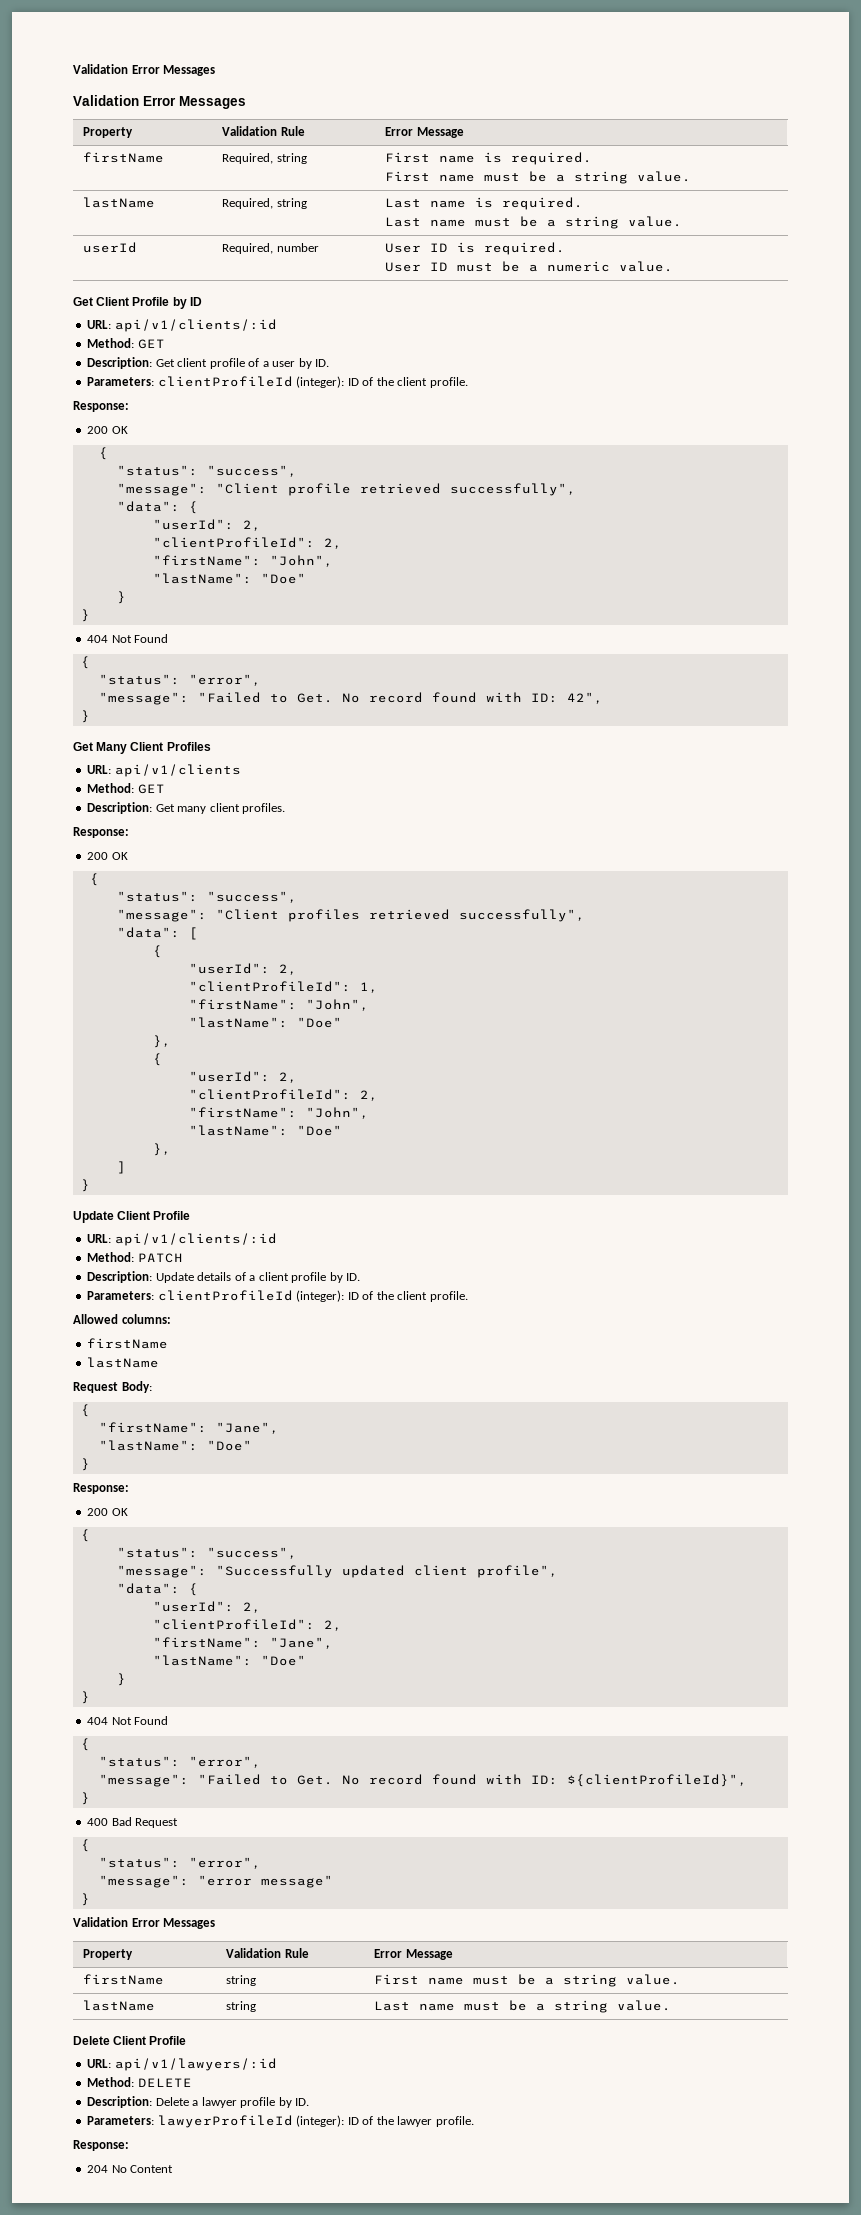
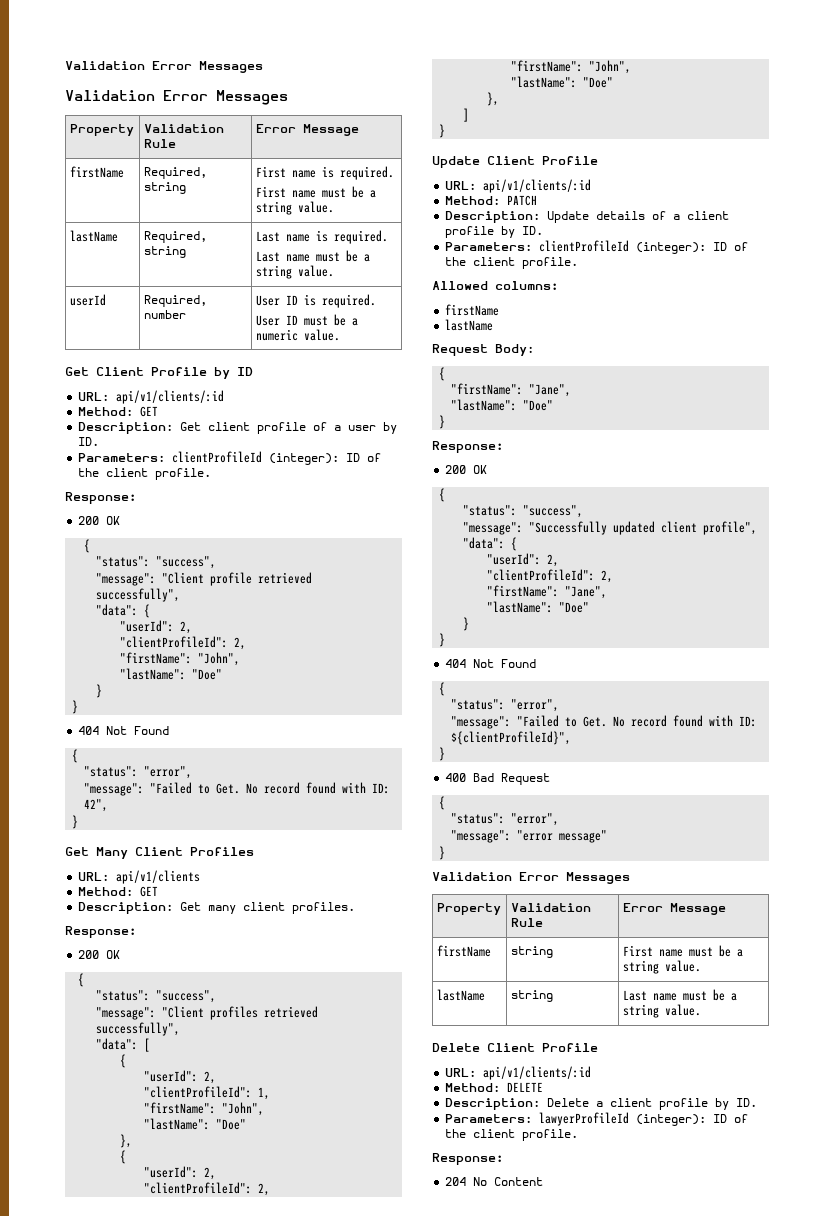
  Delete Client Profile
- URL: api/v1/lawyers/:id
+ URL: api/v1/clients/:id
- Description: Delete a lawyer profile by ID.
+ Description: Delete a client profile by ID.
- Parameters: lawyerProfileId (integer): ID of the lawyer profile.
+ Parameters: lawyerProfileId (integer): ID of the client profile.

